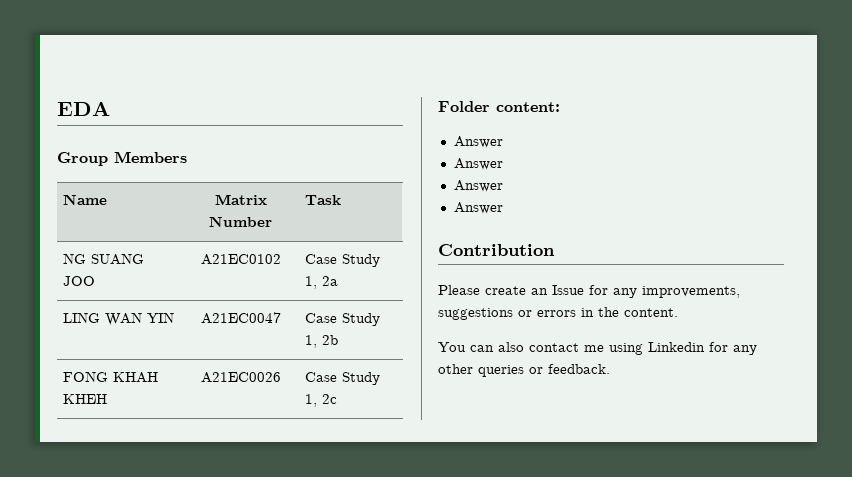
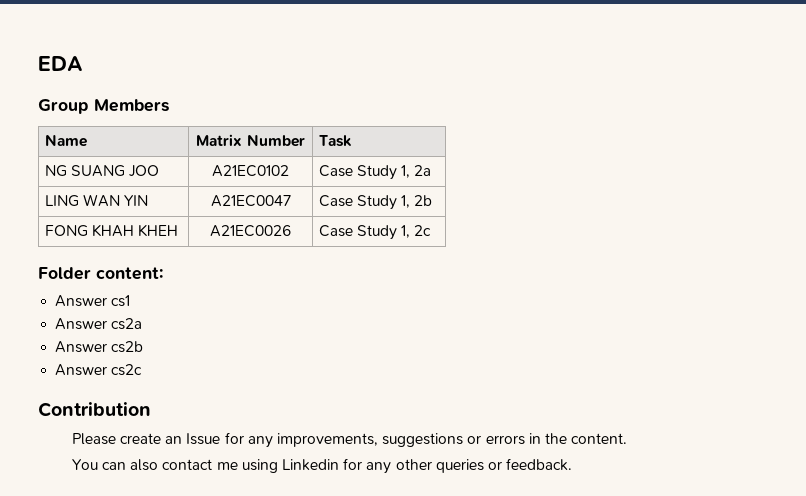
  Folder content:
- Answer
- Answer
- Answer
- Answer
+ Answer cs1
+ Answer cs2a
+ Answer cs2b
+ Answer cs2c

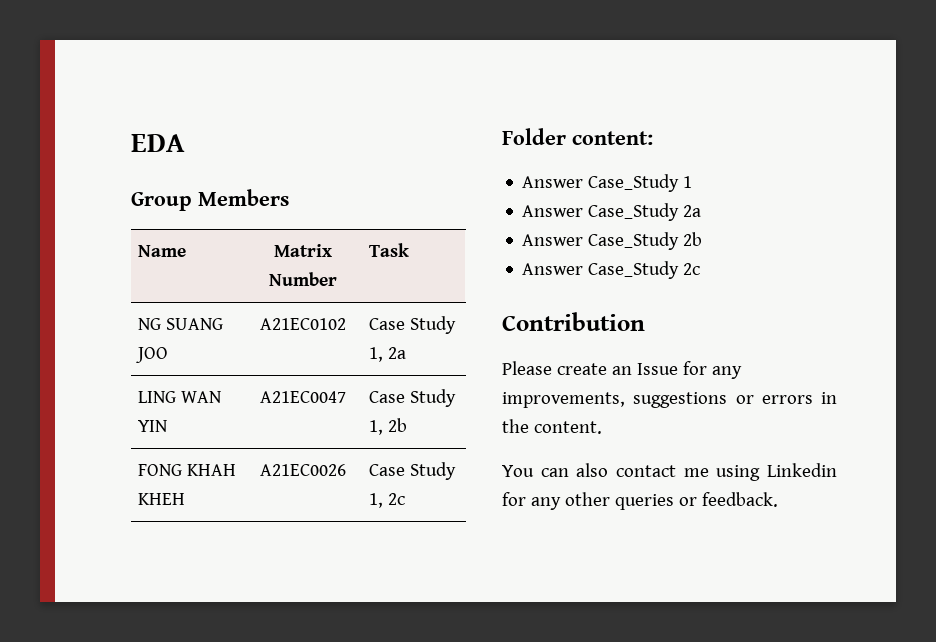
- Answer cs1
- Answer cs2a
- Answer cs2b
- Answer cs2c
+ Answer Case_Study 1
+ Answer Case_Study 2a
+ Answer Case_Study 2b
+ Answer Case_Study 2c

